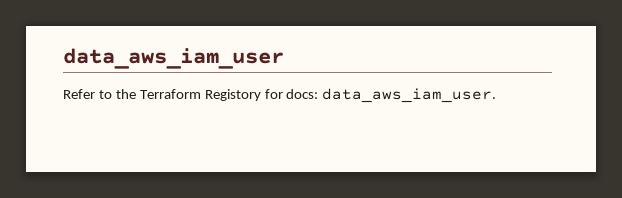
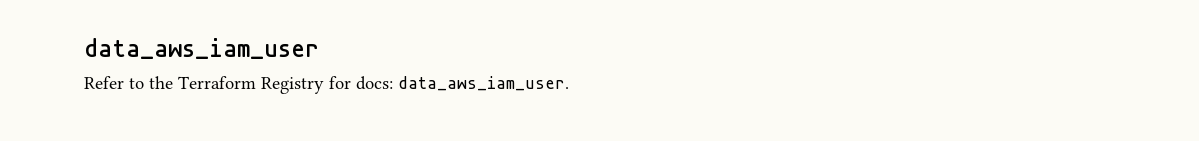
- Refer to the Terraform Registory for docs: data_aws_iam_user.
+ Refer to the Terraform Registry for docs: data_aws_iam_user.

